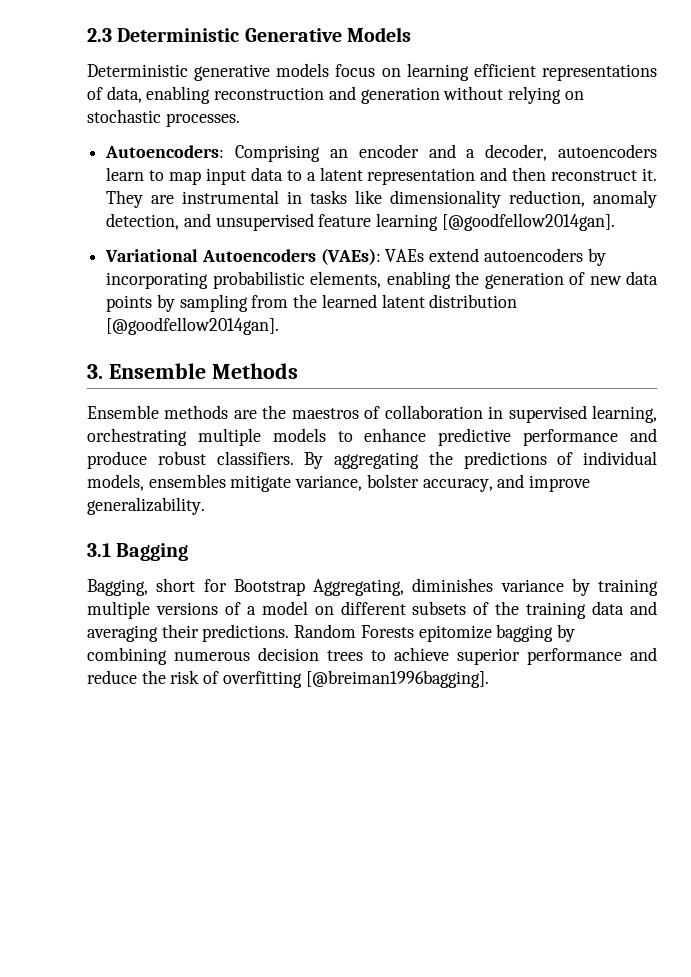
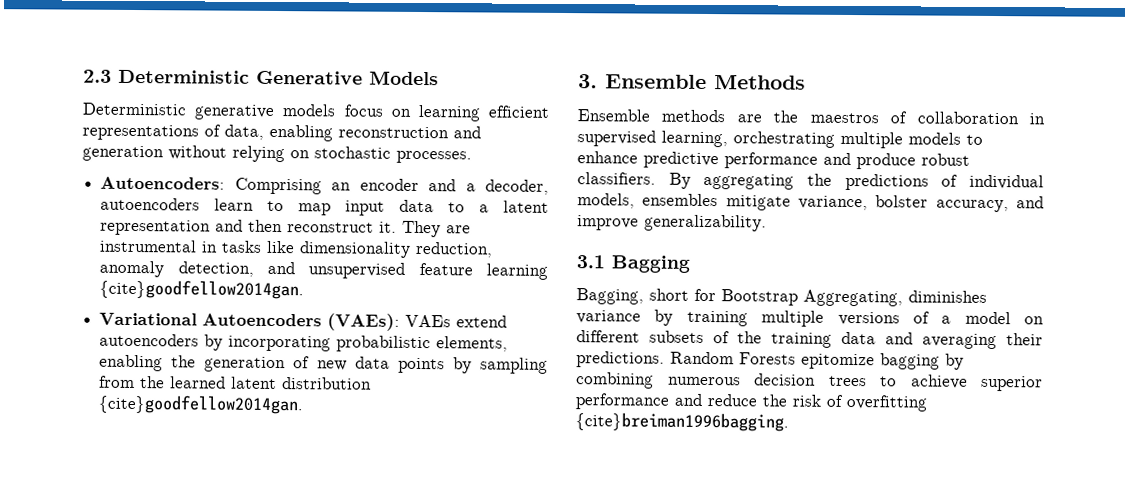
- They are instrumental in tasks like dimensionality reduction, anomaly detection, and unsupervised feature learning [@goodfellow2014gan].
+ They are instrumental in tasks like dimensionality reduction, anomaly detection, and unsupervised feature learning {cite}goodfellow2014gan.
- Variational Autoencoders (VAEs): VAEs extend autoencoders by incorporating probabilistic elements, enabling the generation of new data points by sampling from the learned latent distribution [@goodfellow2014gan].
+ Variational Autoencoders (VAEs): VAEs extend autoencoders by incorporating probabilistic elements, enabling the generation of new data points by sampling from the learned latent distribution {cite}goodfellow2014gan.
- Random Forests epitomize bagging by combining numerous decision trees to achieve superior performance and reduce the risk of overfitting [@breiman1996bagging].
+ Random Forests epitomize bagging by combining numerous decision trees to achieve superior performance and reduce the risk of overfitting {cite}breiman1996bagging.

